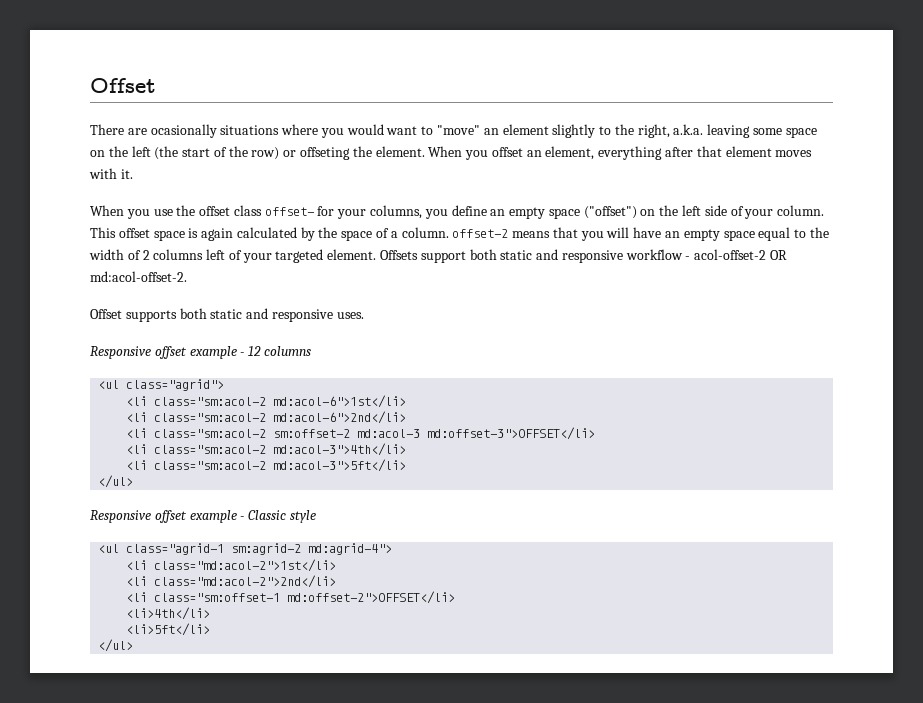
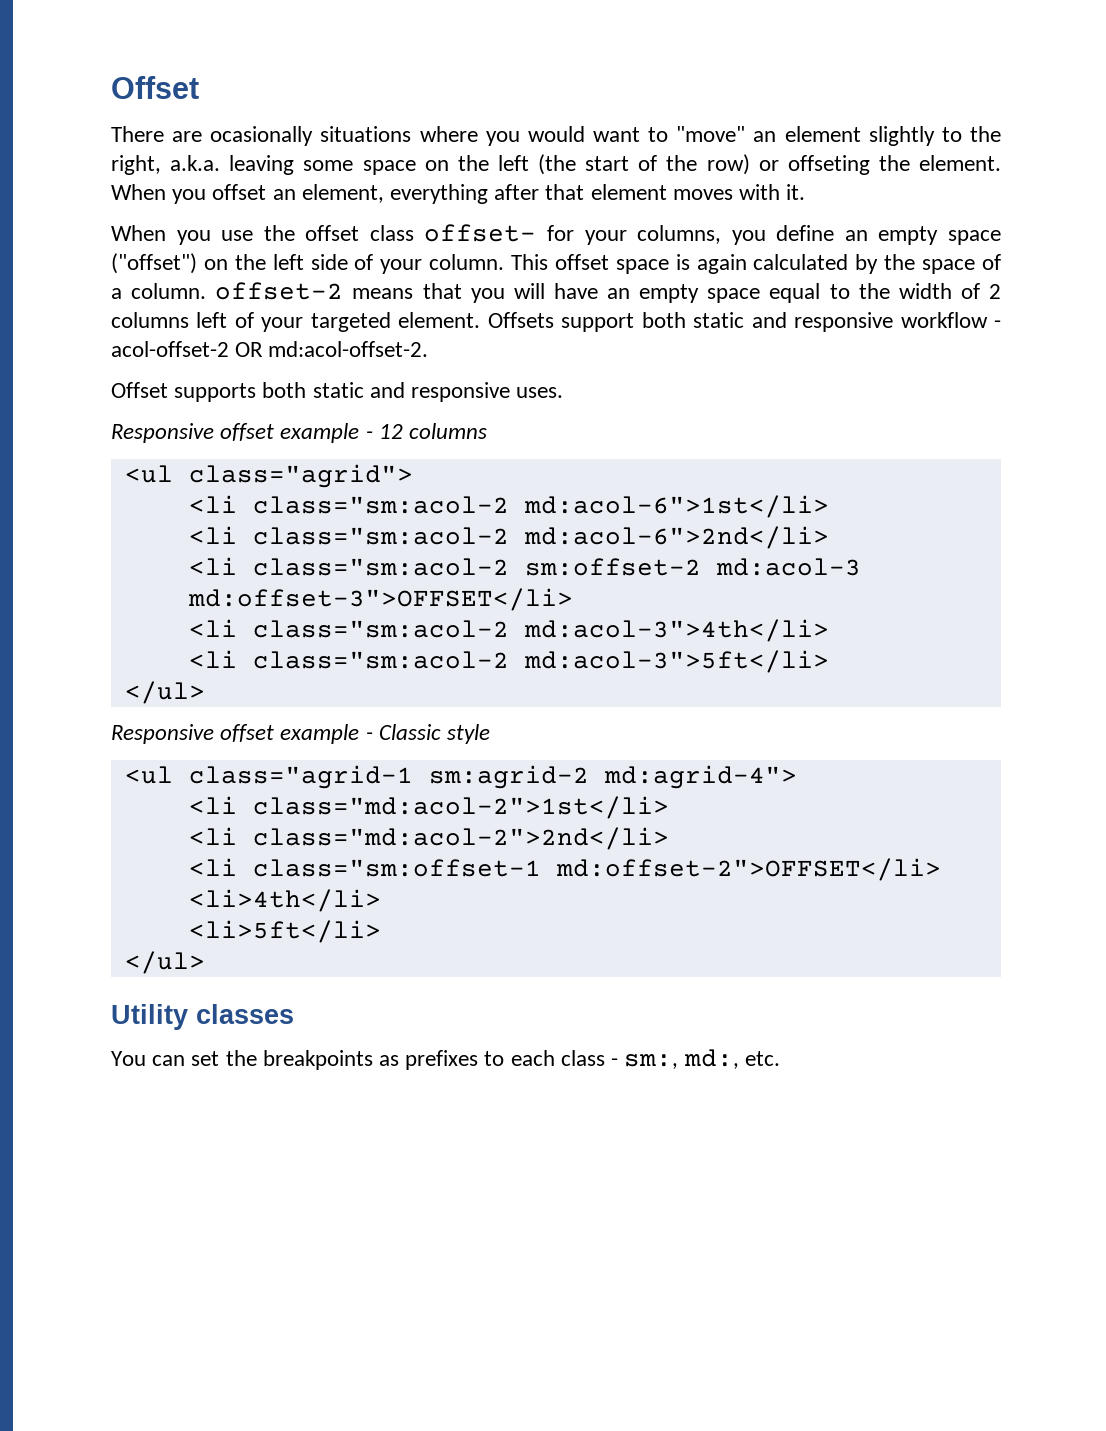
+ Utility classes
+ You can set the breakpoints as prefixes to each class - sm:, md:, etc.

